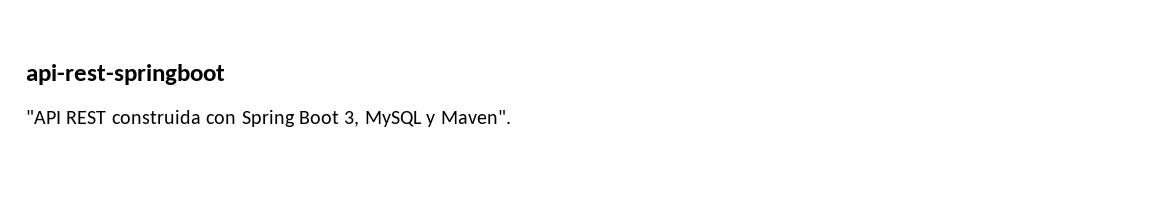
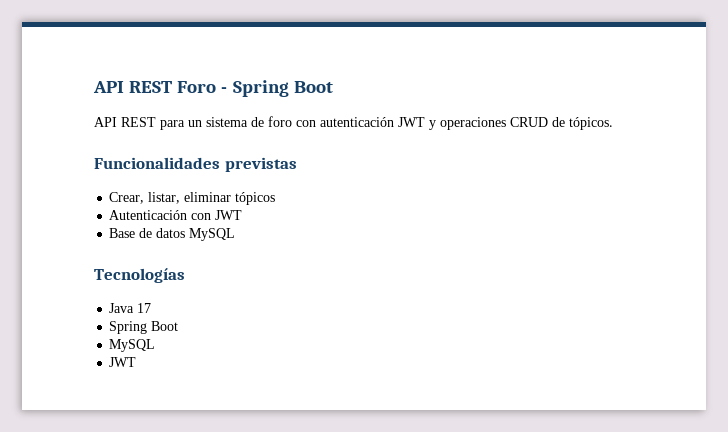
- api-rest-springboot
- "API REST construida con Spring Boot 3, MySQL y Maven".
+ API REST Foro - Spring Boot
+ API REST para un sistema de foro con autenticación JWT y operaciones CRUD de tópicos.
+ Funcionalidades previstas
+ Crear, listar, eliminar tópicos
+ Autenticación con JWT
+ Base de datos MySQL
+ Tecnologías
+ Java 17
+ Spring Boot
+ MySQL
+ JWT

